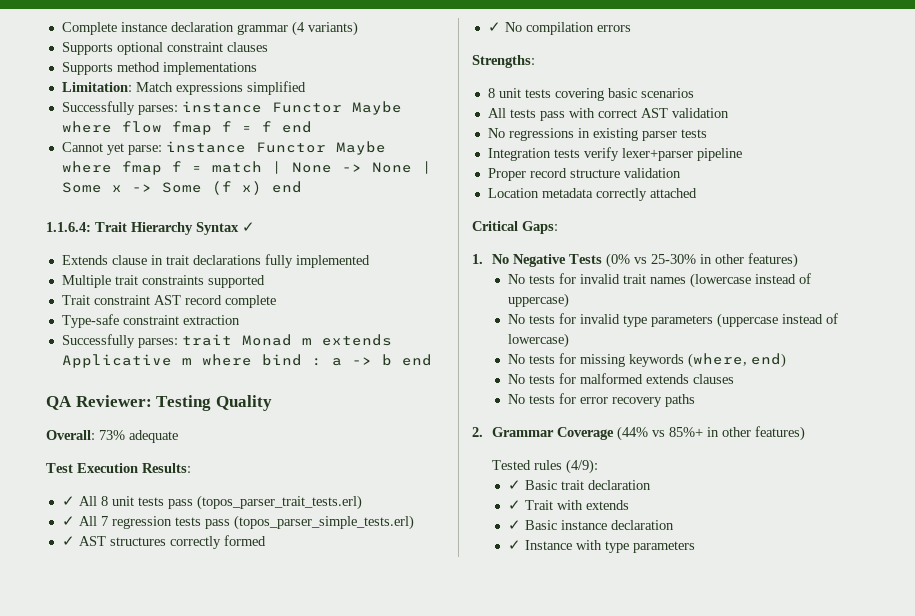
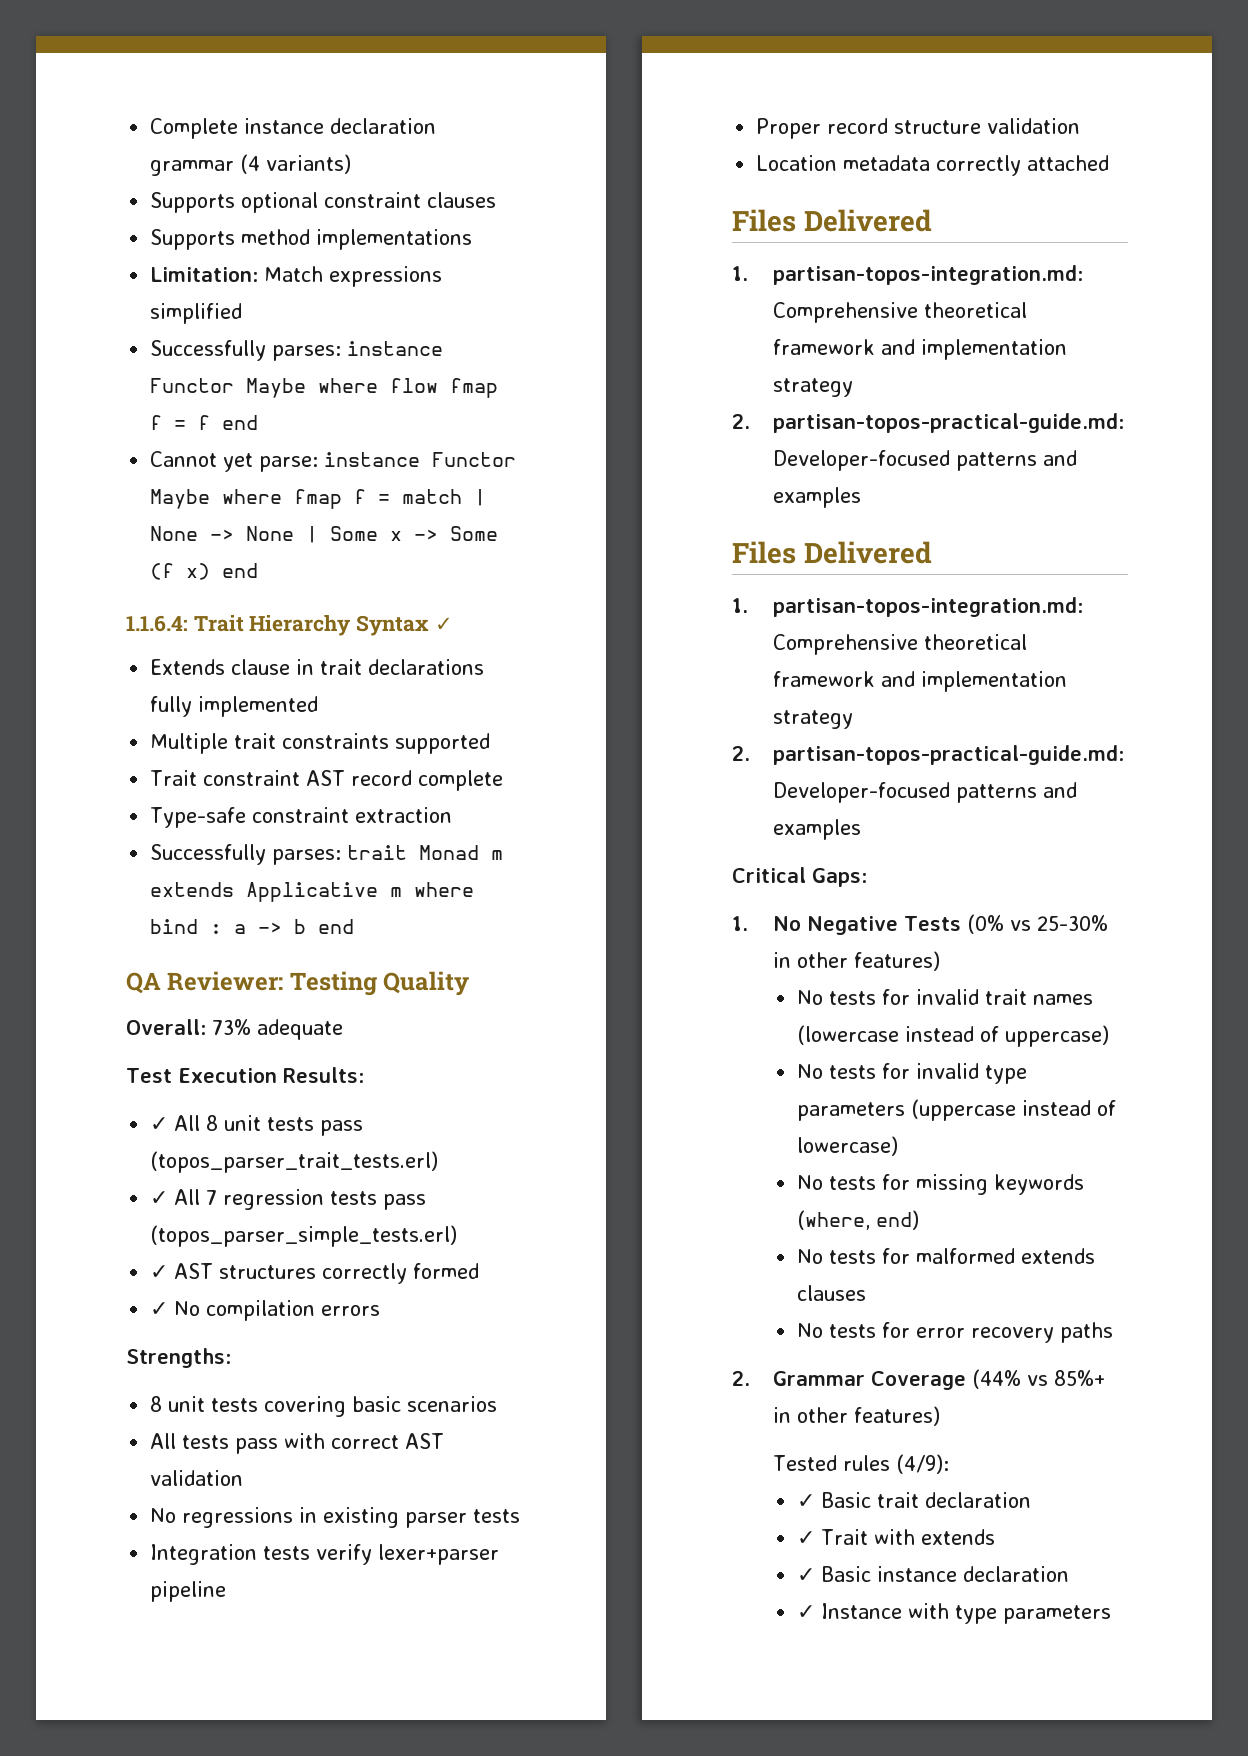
  Location metadata correctly attached
+ Files Delivered
+ 1. partisan-topos-integration.md: Comprehensive theoretical framework and implementation strategy
+ 2. partisan-topos-practical-guide.md: Developer-focused patterns and examples
+ Files Delivered
+ 1. partisan-topos-integration.md: Comprehensive theoretical framework and implementation strategy
+ 2. partisan-topos-practical-guide.md: Developer-focused patterns and examples

